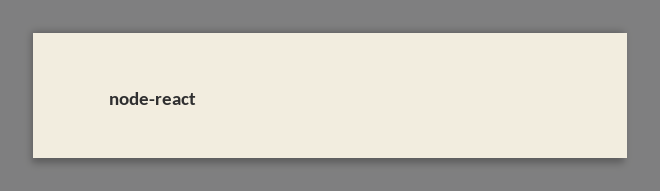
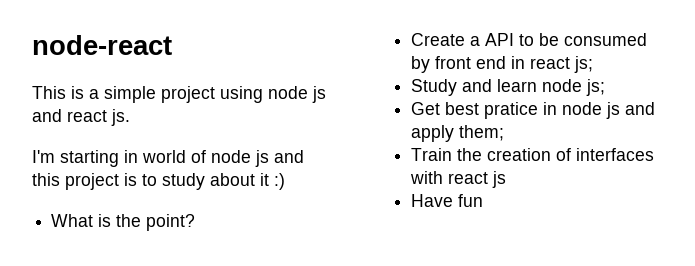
+ This is a simple project using node js and react js.
+ I'm starting in world of node js and this project is to study about it :)
+ What is the point?
+ Create a API to be consumed by front end in react js;
+ Study and learn node js;
+ Get best pratice in node js and apply them;
+ Train the creation of interfaces with react js
+ Have fun

